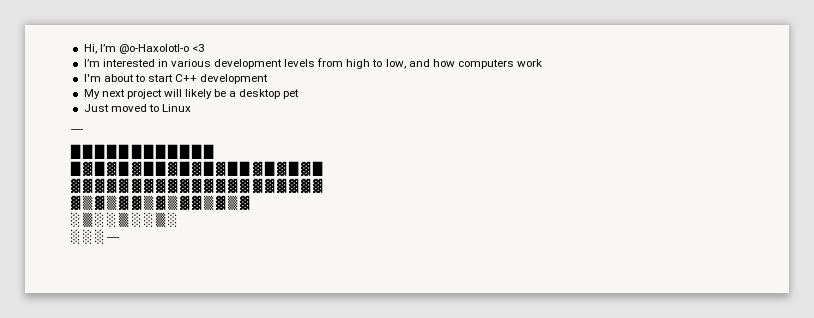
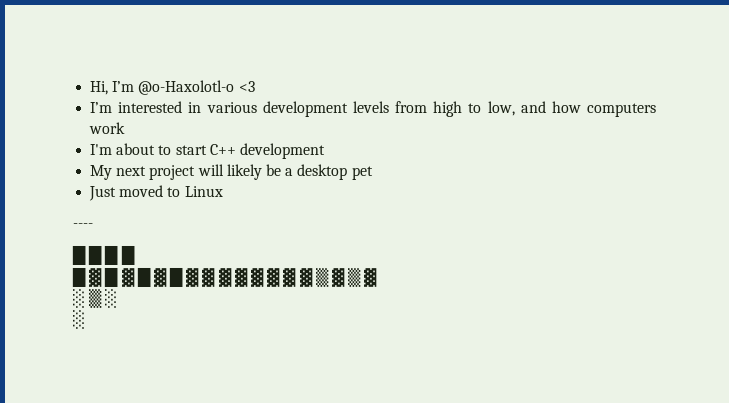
- █ █ █ █ █ █ █ █ █ █ █ █
- █ ▓ █ ▓ █ ▓ █ █ ▓ █ ▓ █ ▓ █ █ ▓ █ ▓ █ ▓ █
- ▓ ▓ ▓ ▓ ▓ ▓ ▓ ▓ ▓ ▓ ▓ ▓ ▓ ▓ ▓ ▓ ▓ ▓ ▓ ▓ ▓
- ▓ ▒ ▓ ▒ ▓ ▓ ▒ ▓ ▒ ▓ ▓ ▒ ▓ ▒ ▓
+ █ █ █ █
+ █ ▓ █ ▓ █ ▓ █ ▓ ▓ ▓ ▓ ▓ ▓ ▓ ▓ ▒ ▓ ▒ ▓
- ░ ▒ ░ ░ ▒ ░ ░ ▒ ░
- ░ ░ ░ ----
+ ░ ▒ ░
+ ░

